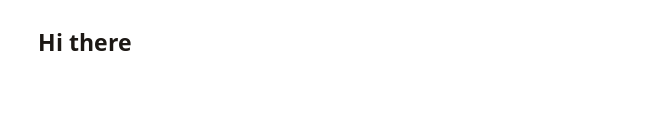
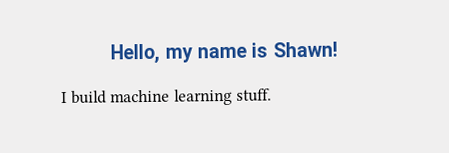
- Hi there
+ Hello, my name is Shawn!
+ I build machine learning stuff.

